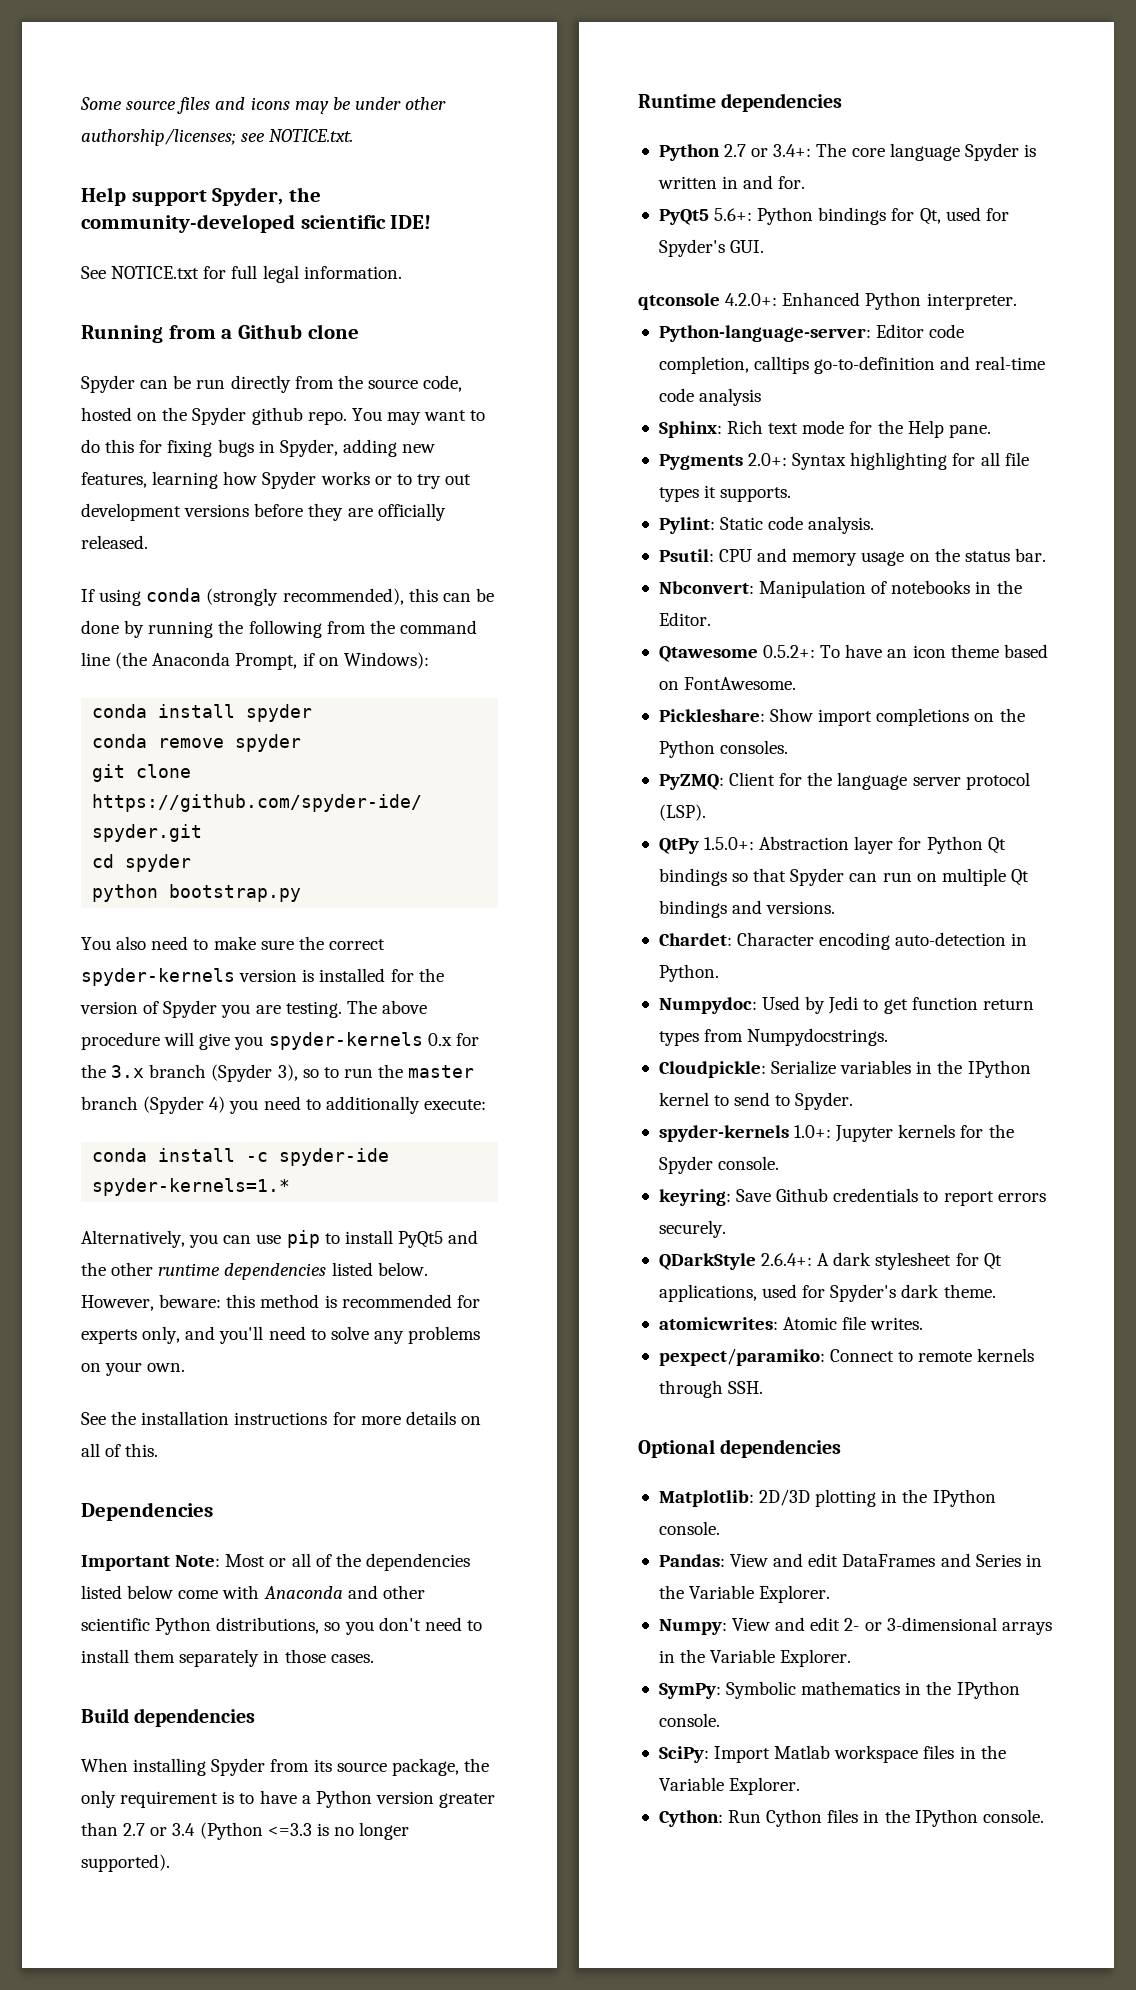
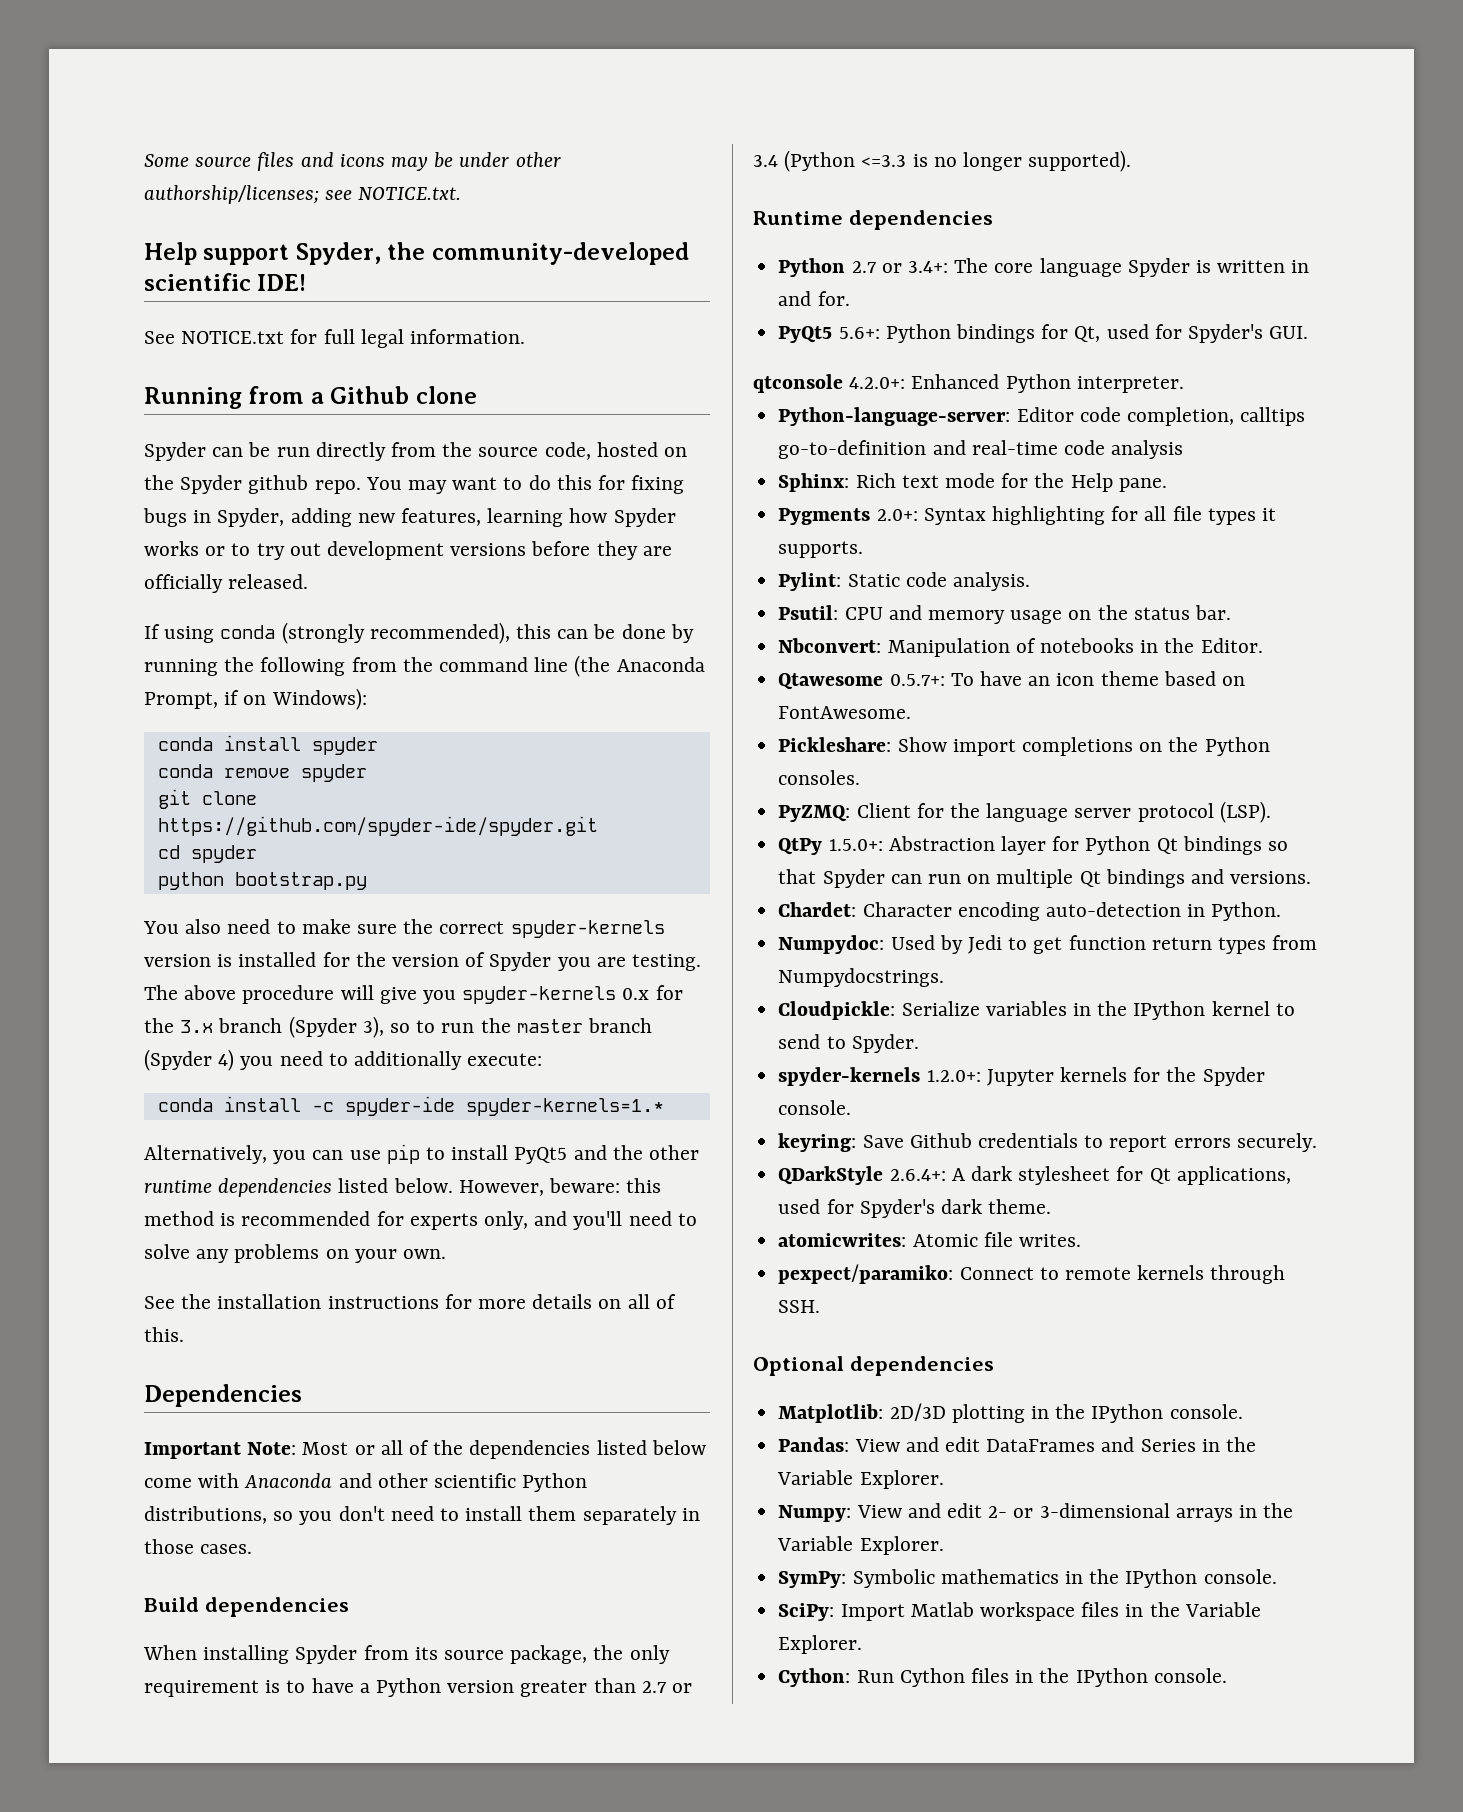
- Qtawesome 0.5.2+: To have an icon theme based on FontAwesome.
+ Qtawesome 0.5.7+: To have an icon theme based on FontAwesome.
- spyder-kernels 1.0+: Jupyter kernels for the Spyder console.
+ spyder-kernels 1.2.0+: Jupyter kernels for the Spyder console.

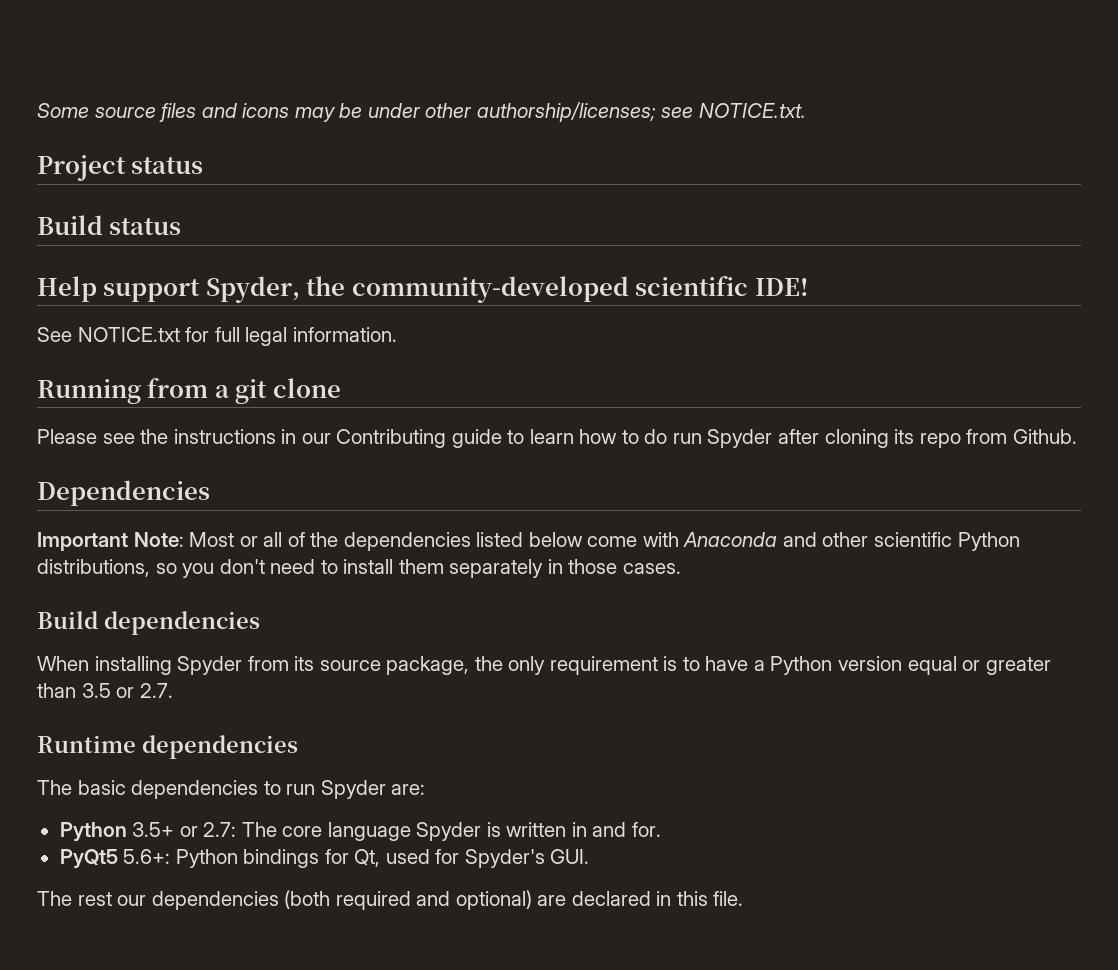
+ Project status
+ Build status
- Running from a Github clone
+ Running from a git clone
- Spyder can be run directly from the source code, hosted on the Spyder github repo. You may want to do this for fixing bugs in Spyder, adding new features, learning how Spyder works or to try out development versions before they are officially released.
- If using conda (strongly recommended), this can be done by running the following from the command line (the Anaconda Prompt, if on Windows):
- conda install spyder
- conda remove spyder
- git clone https://github.com/spyder-ide/spyder.git
- cd spyder
- python bootstrap.py
- You also need to make sure the correct spyder-kernels version is installed for the version of Spyder you are testing. The above procedure will give you spyder-kernels 0.x for the 3.x branch (Spyder 3), so to run the master branch (Spyder 4) you need to additionally execute:
- conda install -c spyder-ide spyder-kernels=1.*
- Alternatively, you can use pip to install PyQt5 and the other runtime dependencies listed below. However, beware: this method is recommended for experts only, and you'll need to solve any problems on your own.
- See the installation instructions for more details on all of this.
+ Please see the instructions in our Contributing guide to learn how to do run Spyder after cloning its repo from Github.
- When installing Spyder from its source package, the only requirement is to have a Python version greater than 2.7 or 3.4 (Python <=3.3 is no longer supported).
+ When installing Spyder from its source package, the only requirement is to have a Python version equal or greater than 3.5 or 2.7.
  Runtime dependencies
- Python 2.7 or 3.4+: The core language Spyder is written in and for.
+ The basic dependencies to run Spyder are:
+ Python 3.5+ or 2.7: The core language Spyder is written in and for.
- qtconsole 4.2.0+: Enhanced Python interpreter.
- Python-language-server: Editor code completion, calltips go-to-definition and real-time code analysis
- Sphinx: Rich text mode for the Help pane.
- Pygments 2.0+: Syntax highlighting for all file types it supports.
- Pylint: Static code analysis.
- Psutil: CPU and memory usage on the status bar.
- Nbconvert: Manipulation of notebooks in the Editor.
- Qtawesome 0.5.7+: To have an icon theme based on FontAwesome.
- Pickleshare: Show import completions on the Python consoles.
- PyZMQ: Client for the language server protocol (LSP).
- QtPy 1.5.0+: Abstraction layer for Python Qt bindings so that Spyder can run on multiple Qt bindings and versions.
- Chardet: Character encoding auto-detection in Python.
- Numpydoc: Used by Jedi to get function return types from Numpydocstrings.
- Cloudpickle: Serialize variables in the IPython kernel to send to Spyder.
- spyder-kernels 1.2.0+: Jupyter kernels for the Spyder console.
- keyring: Save Github credentials to report errors securely.
- QDarkStyle 2.6.4+: A dark stylesheet for Qt applications, used for Spyder's dark theme.
- atomicwrites: Atomic file writes.
- pexpect/paramiko: Connect to remote kernels through SSH.
- Optional dependencies
- Matplotlib: 2D/3D plotting in the IPython console.
- Pandas: View and edit DataFrames and Series in the Variable Explorer.
- Numpy: View and edit 2- or 3-dimensional arrays in the Variable Explorer.
- SymPy: Symbolic mathematics in the IPython console.
- SciPy: Import Matlab workspace files in the Variable Explorer.
- Cython: Run Cython files in the IPython console.
+ The rest our dependencies (both required and optional) are declared in this file.

